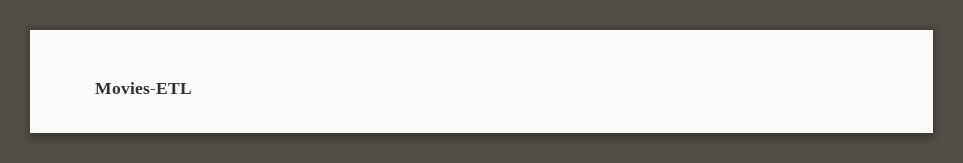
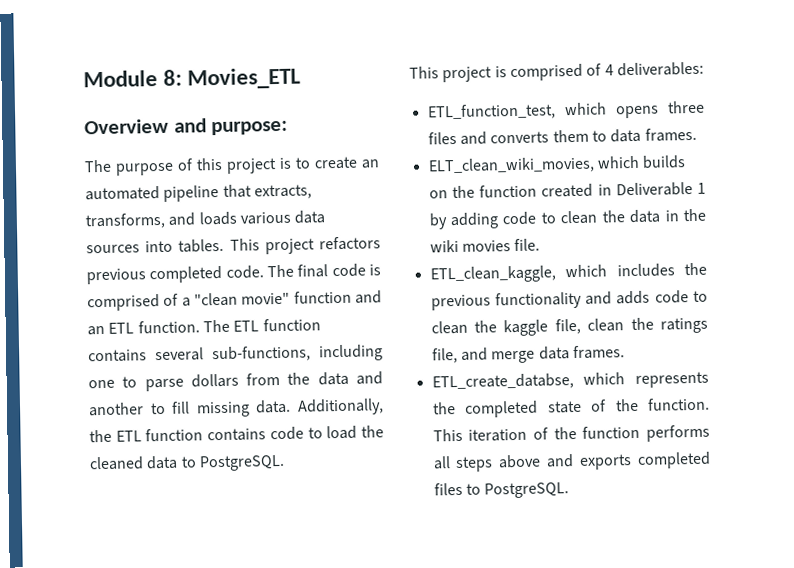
- Movies-ETL
+ Module 8: Movies_ETL
+ Overview and purpose:
+ The purpose of this project is to create an automated pipeline that extracts, transforms, and loads various data sources into tables. This project refactors previous completed code. The final code is comprised of a "clean movie" function and an ETL function. The ETL function contains several sub-functions, including one to parse dollars from the data and another to fill missing data. Additionally, the ETL function contains code to load the cleaned data to PostgreSQL.
+ This project is comprised of 4 deliverables:
+ ETL_function_test, which opens three files and converts them to data frames.
+ ELT_clean_wiki_movies, which builds on the function created in Deliverable 1 by adding code to clean the data in the wiki movies file.
+ ETL_clean_kaggle, which includes the previous functionality and adds code to clean the kaggle file, clean the ratings file, and merge data frames.
+ ETL_create_databse, which represents the completed state of the function. This iteration of the function performs all steps above and exports completed files to PostgreSQL.

